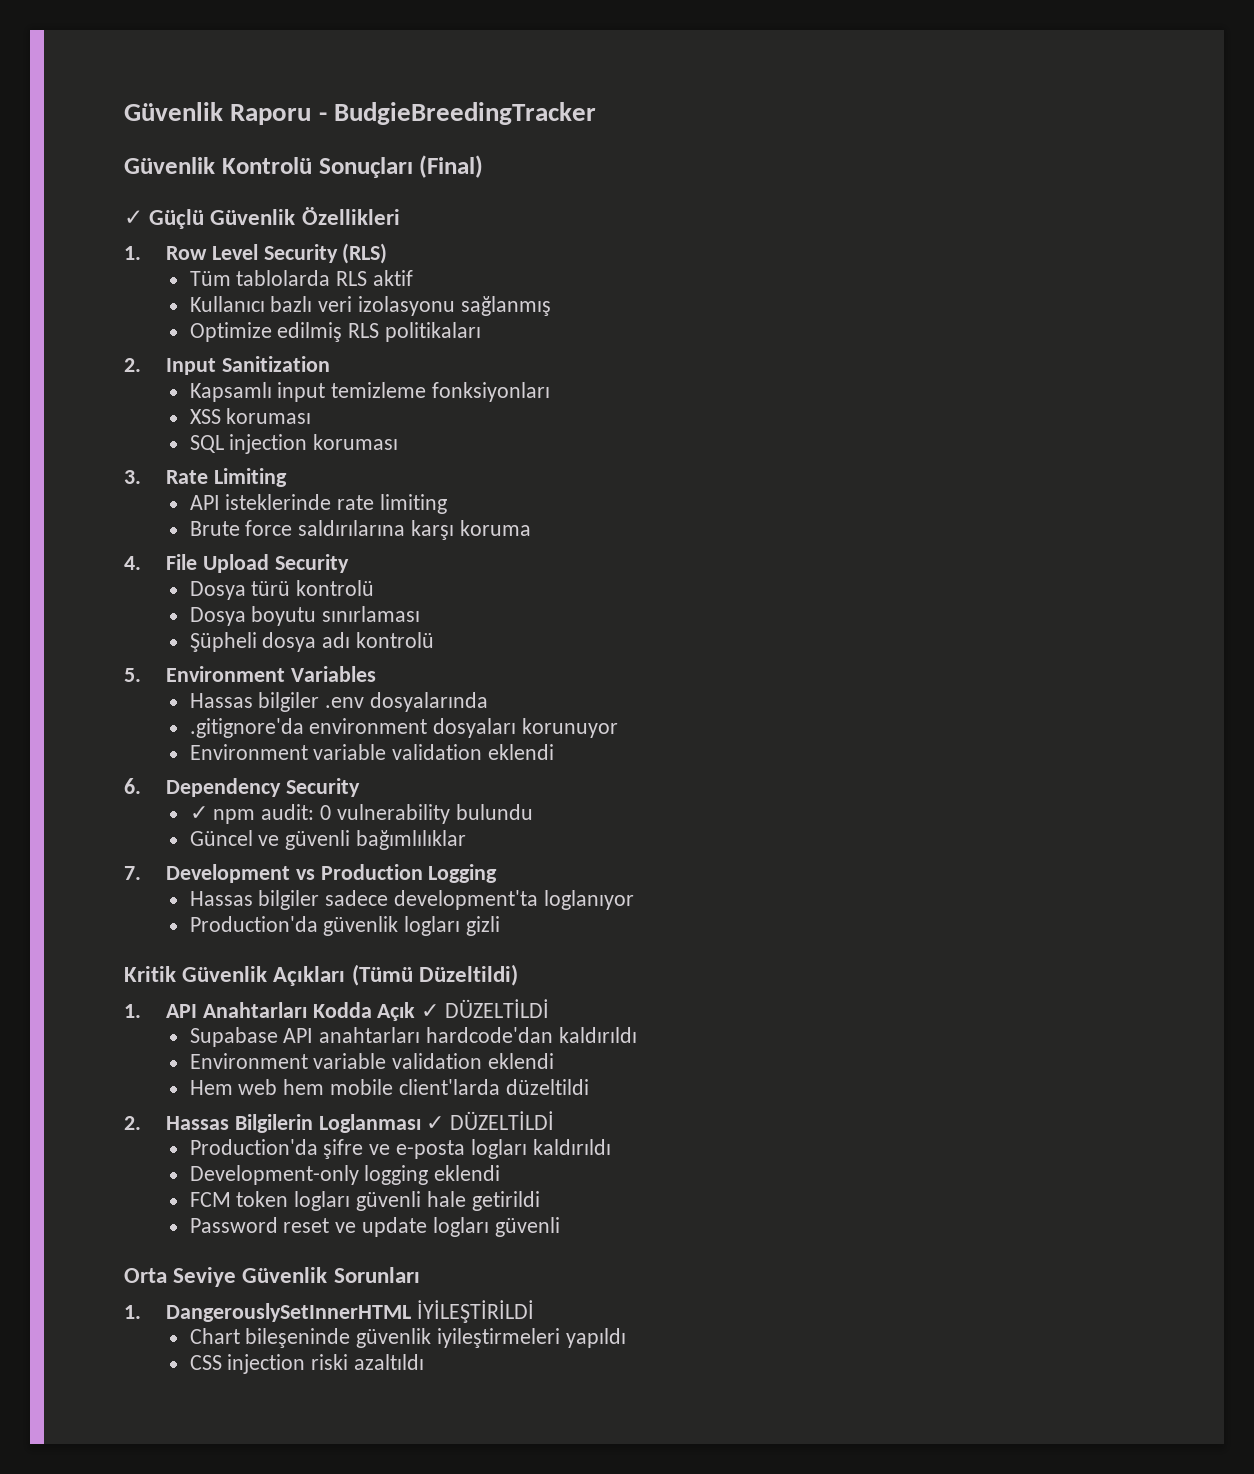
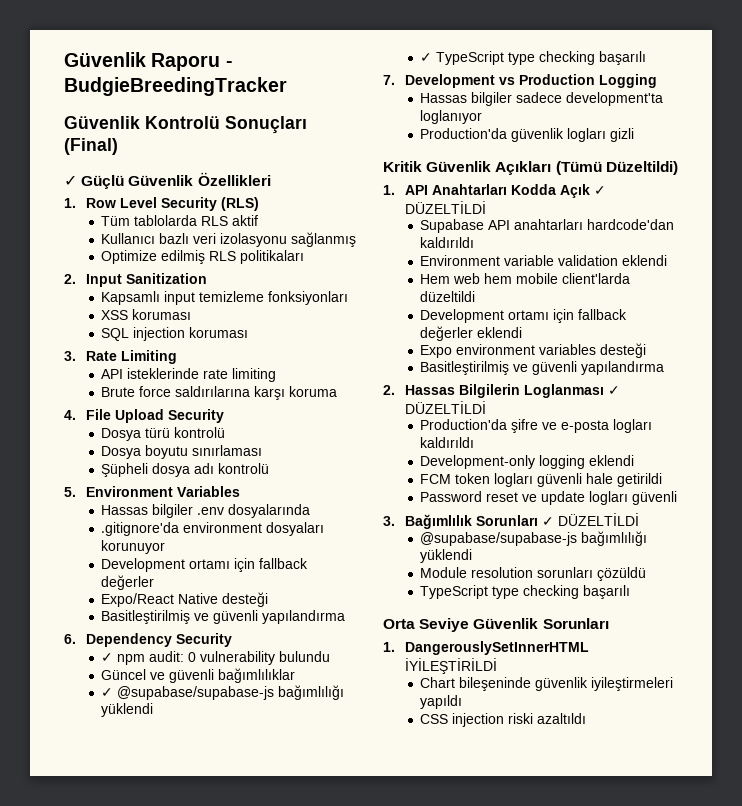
  .gitignore'da environment dosyaları korunuyor
- Environment variable validation eklendi
+ Development ortamı için fallback değerler
+ Expo/React Native desteği
+ Basitleştirilmiş ve güvenli yapılandırma
+ ✓ @supabase/supabase-js bağımlılığı yüklendi
+ ✓ TypeScript type checking başarılı
+ Development ortamı için fallback değerler eklendi
+ Expo environment variables desteği
+ Basitleştirilmiş ve güvenli yapılandırma
+ 3. Bağımlılık Sorunları ✓ DÜZELTİLDİ
+ @supabase/supabase-js bağımlılığı yüklendi
+ Module resolution sorunları çözüldü
+ TypeScript type checking başarılı

